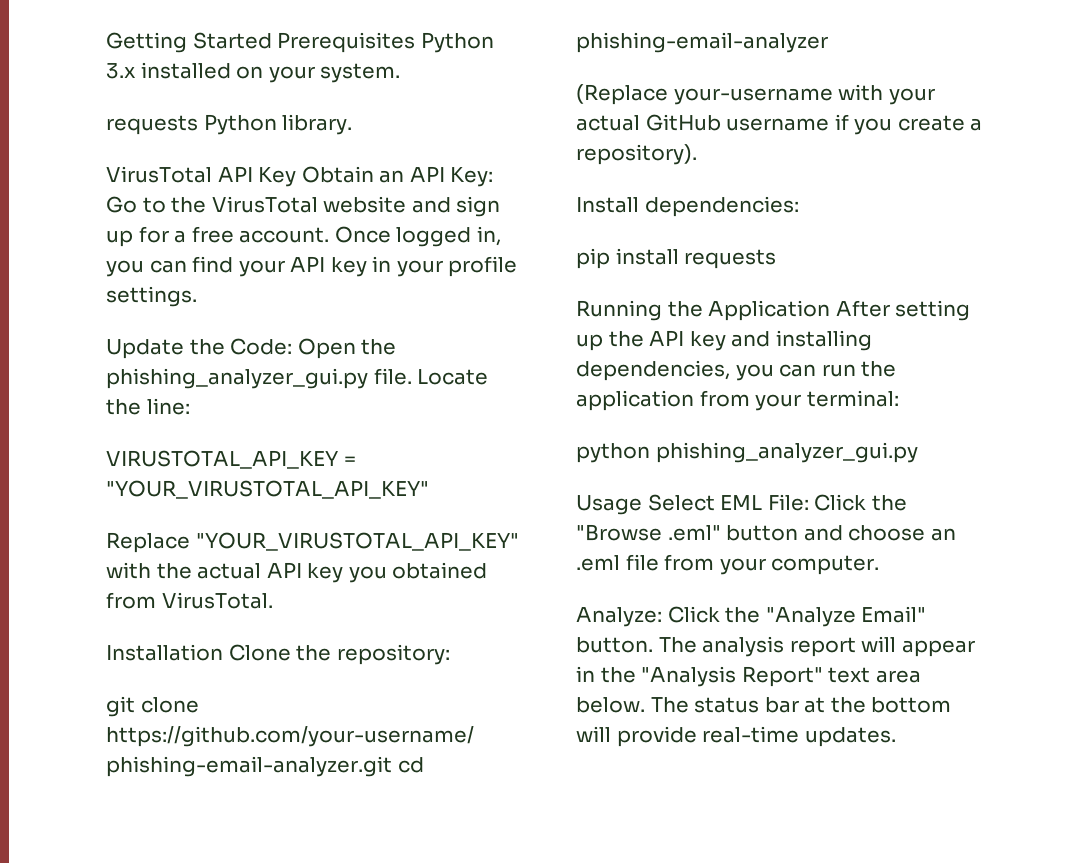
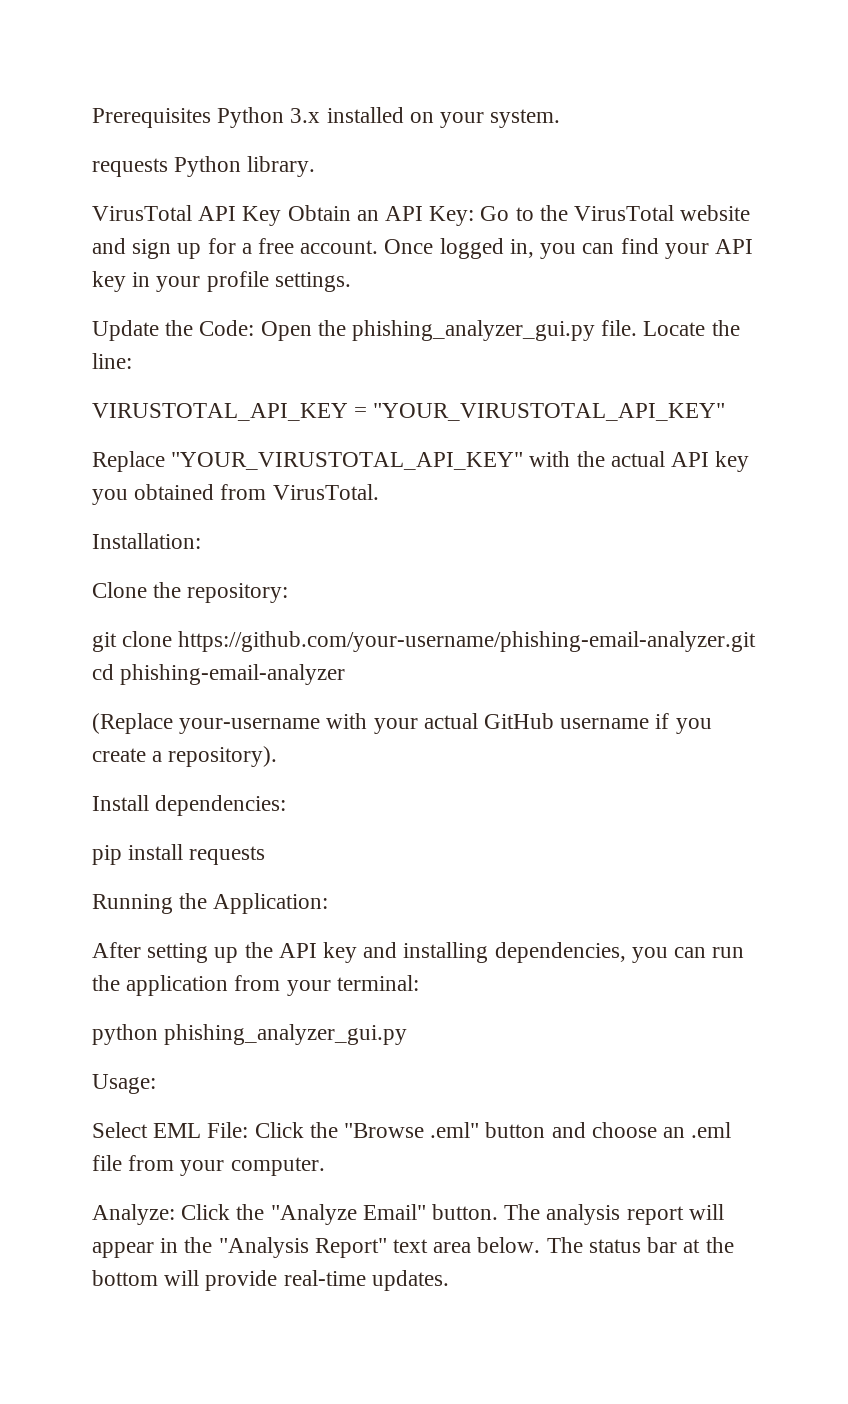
- Getting Started Prerequisites Python 3.x installed on your system.
+ Prerequisites Python 3.x installed on your system.
- Installation Clone the repository:
+ Installation:
+ Clone the repository:
- Running the Application After setting up the API key and installing dependencies, you can run the application from your terminal:
+ Running the Application:
+ After setting up the API key and installing dependencies, you can run the application from your terminal:
- Usage Select EML File: Click the "Browse .eml" button and choose an .eml file from your computer.
+ Usage:
+ Select EML File: Click the "Browse .eml" button and choose an .eml file from your computer.

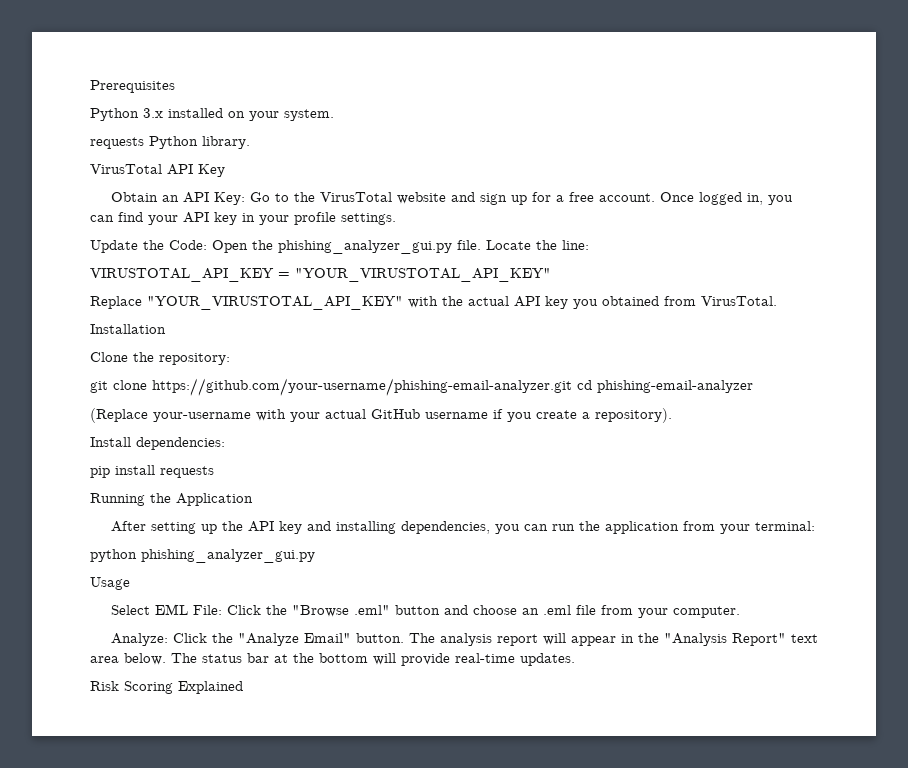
- Prerequisites Python 3.x installed on your system.
+ Prerequisites
+ Python 3.x installed on your system.
- VirusTotal API Key Obtain an API Key: Go to the VirusTotal website and sign up for a free account.
+ VirusTotal API Key
+ Obtain an API Key: Go to the VirusTotal website and sign up for a free account.
- Installation:
+ Installation
- Running the Application:
+ Running the Application
- Usage:
+ Usage
+ Risk Scoring Explained

